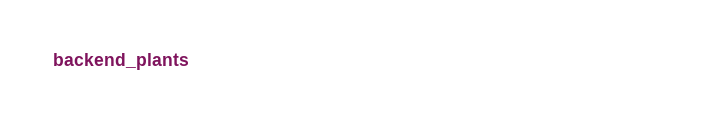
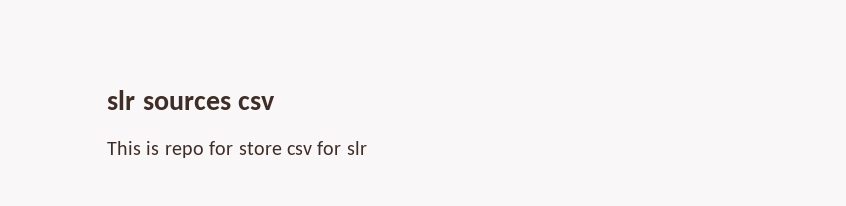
- backend_plants
+ slr sources csv
+ This is repo for store csv for slr

